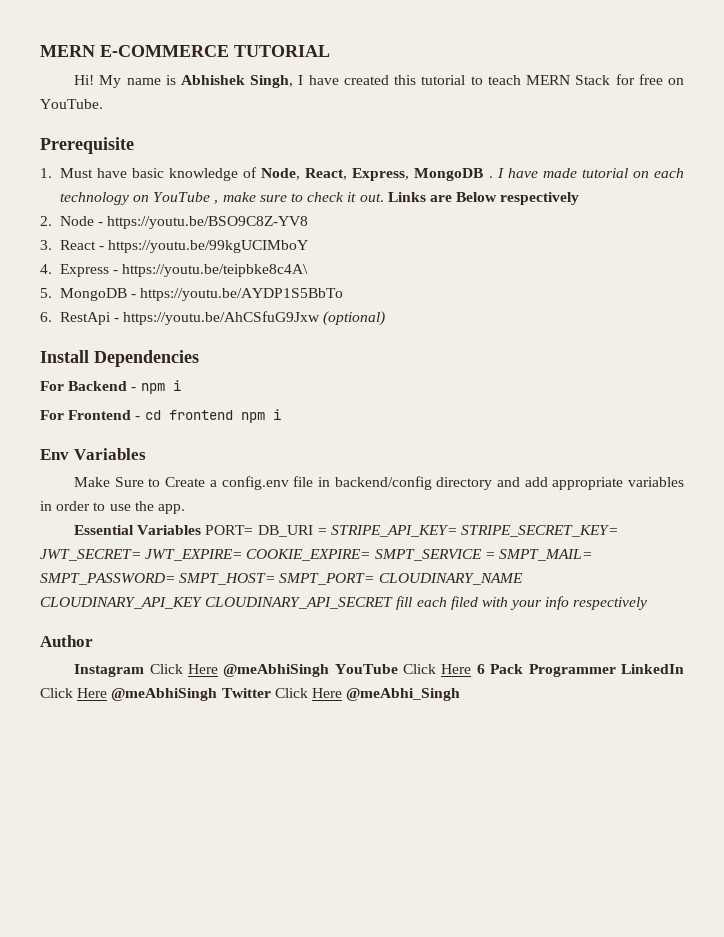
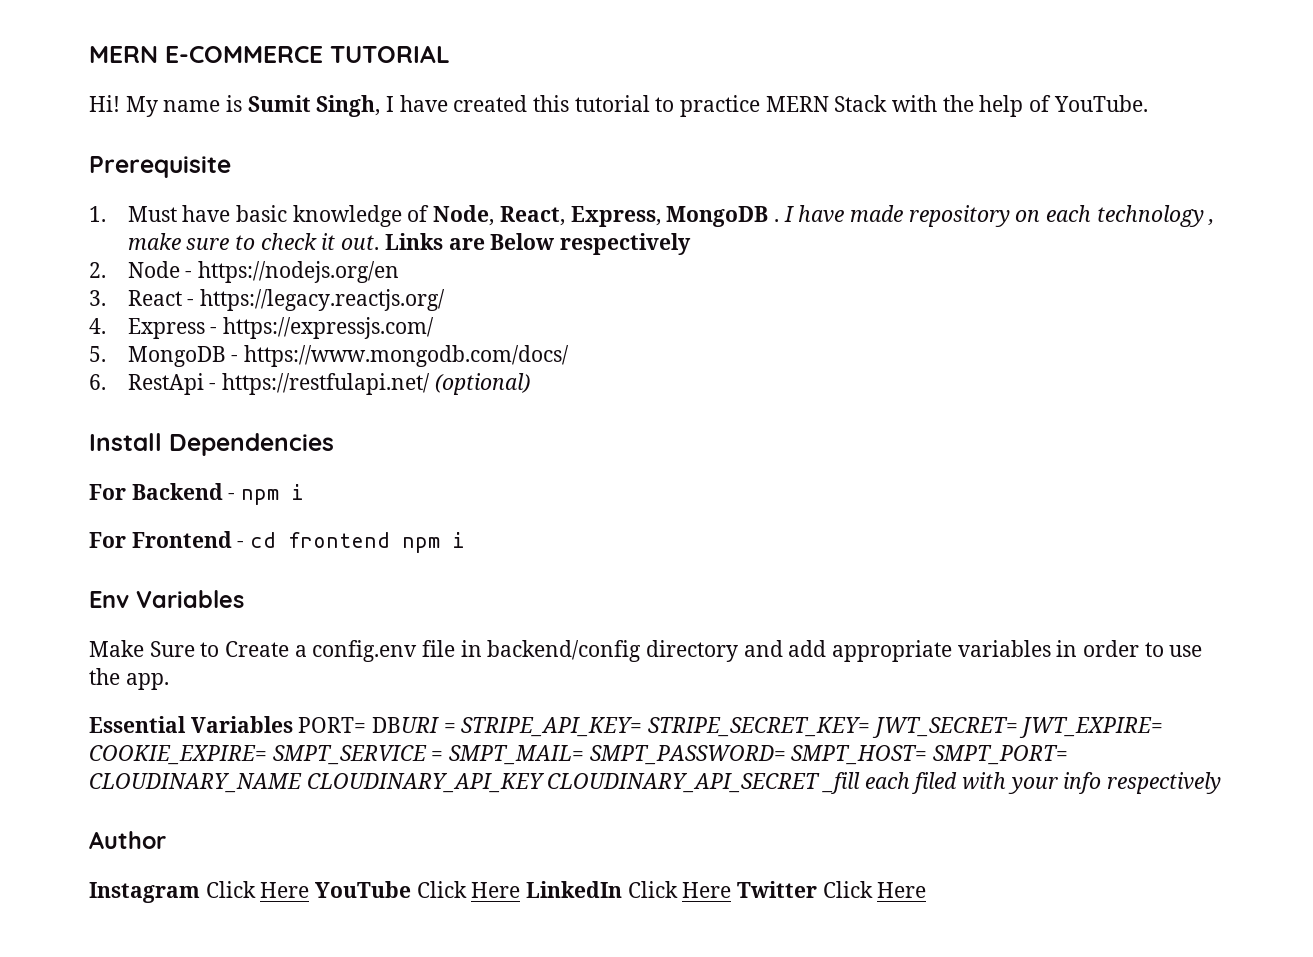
- My name is Abhishek Singh, I have created this tutorial to teach MERN Stack for free on YouTube.
+ My name is Sumit Singh, I have created this tutorial to practice MERN Stack with the help of YouTube.
- I have made tutorial on each technology on YouTube , make sure to check it out.
+ I have made repository on each technology , make sure to check it out.
- 2. Node - https://youtu.be/BSO9C8Z-YV8
+ 2. Node - https://nodejs.org/en
- 3. React - https://youtu.be/99kgUCIMboY
+ 3. React - https://legacy.reactjs.org/
- 4. Express - https://youtu.be/teipbke8c4A\
+ 4. Express - https://expressjs.com/
- 5. MongoDB - https://youtu.be/AYDP1S5BbTo
+ 5. MongoDB - https://www.mongodb.com/docs/
- 6. RestApi - https://youtu.be/AhCSfuG9Jxw (optional)
+ 6. RestApi - https://restfulapi.net/ (optional)
- Essential Variables PORT= DB_URI = STRIPE_API_KEY= STRIPE_SECRET_KEY= JWT_SECRET= JWT_EXPIRE= COOKIE_EXPIRE= SMPT_SERVICE = SMPT_MAIL= SMPT_PASSWORD= SMPT_HOST= SMPT_PORT= CLOUDINARY_NAME CLOUDINARY_API_KEY CLOUDINARY_API_SECRET fill each filed with your info respectively
+ Essential Variables PORT= DBURI = STRIPE_API_KEY= STRIPE_SECRET_KEY= JWT_SECRET= JWT_EXPIRE= COOKIE_EXPIRE= SMPT_SERVICE = SMPT_MAIL= SMPT_PASSWORD= SMPT_HOST= SMPT_PORT= CLOUDINARY_NAME CLOUDINARY_API_KEY CLOUDINARY_API_SECRET _fill each filed with your info respectively
- Instagram Click Here @meAbhiSingh YouTube Click Here 6 Pack Programmer LinkedIn Click Here @meAbhiSingh Twitter Click Here @meAbhi_Singh
+ Instagram Click Here YouTube Click Here LinkedIn Click Here Twitter Click Here

